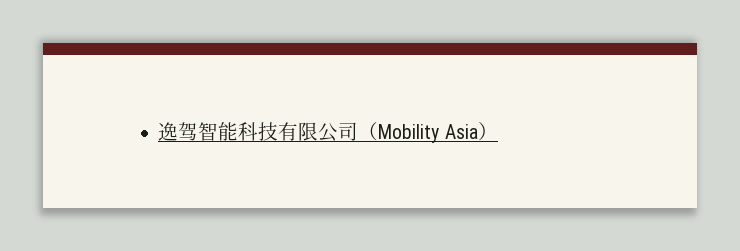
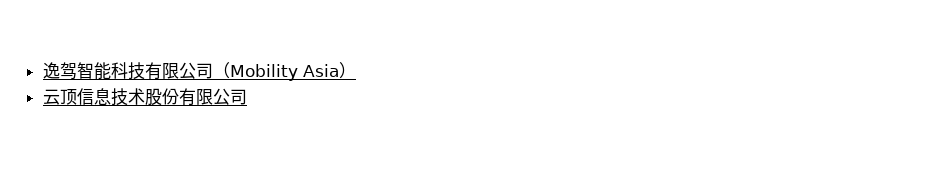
+ 云顶信息技术股份有限公司

